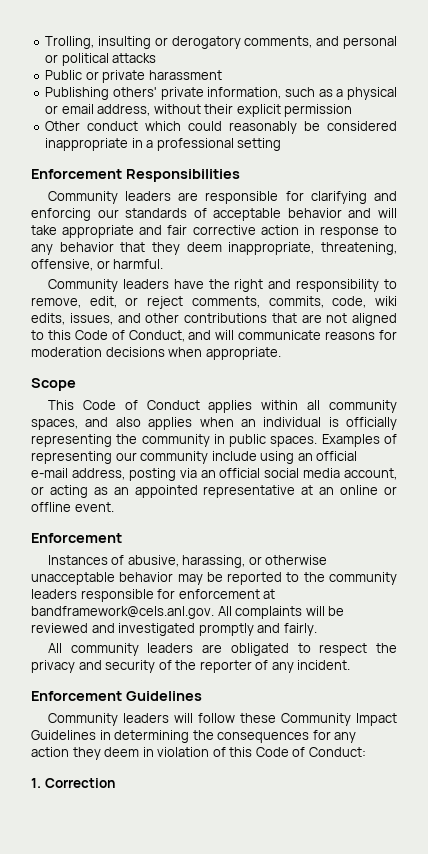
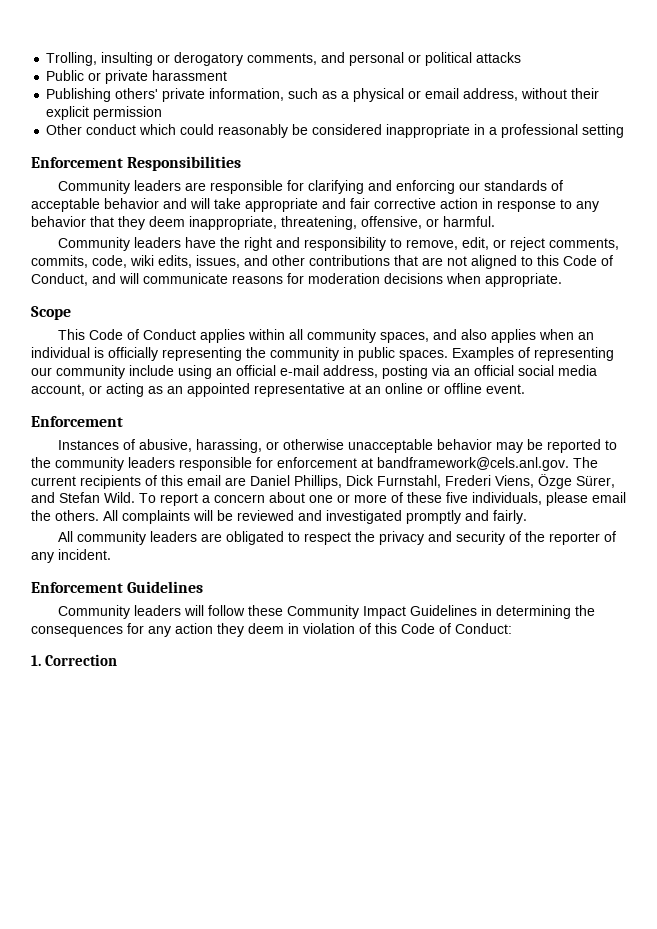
- Instances of abusive, harassing, or otherwise unacceptable behavior may be reported to the community leaders responsible for enforcement at bandframework@cels.anl.gov. All complaints will be reviewed and investigated promptly and fairly.
+ Instances of abusive, harassing, or otherwise unacceptable behavior may be reported to the community leaders responsible for enforcement at bandframework@cels.anl.gov. The current recipients of this email are Daniel Phillips, Dick Furnstahl, Frederi Viens, Özge Sürer, and Stefan Wild. To report a concern about one or more of these five individuals, please email the others. All complaints will be reviewed and investigated promptly and fairly.

